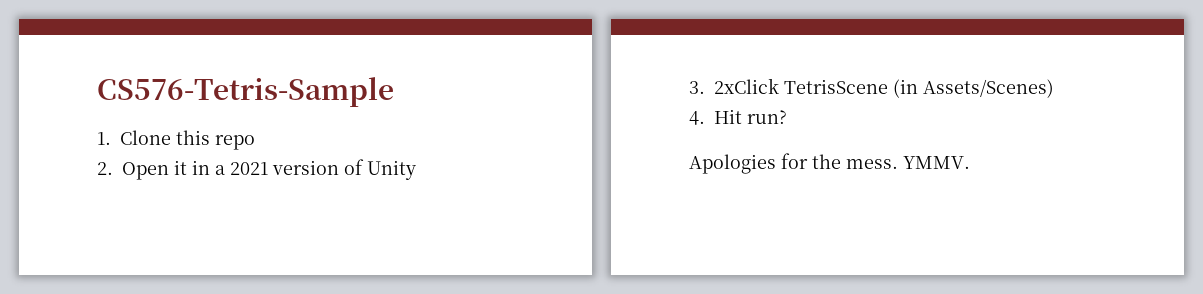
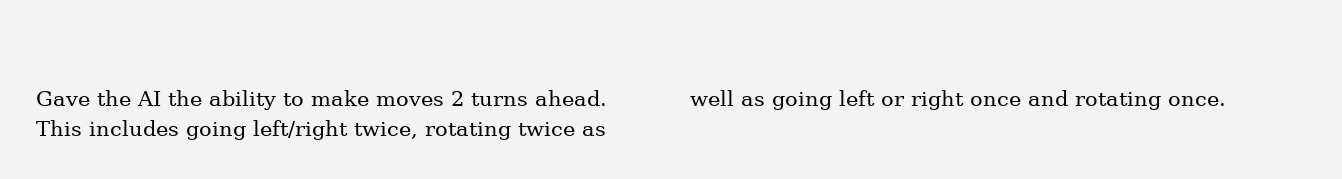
- CS576-Tetris-Sample
- 1. Clone this repo
- 2. Open it in a 2021 version of Unity
- 3. 2xClick TetrisScene (in Assets/Scenes)
- 4. Hit run?
- Apologies for the mess. YMMV.
+ Gave the AI the ability to make moves 2 turns ahead. This includes going left/right twice, rotating twice as well as going left or right once and rotating once.

